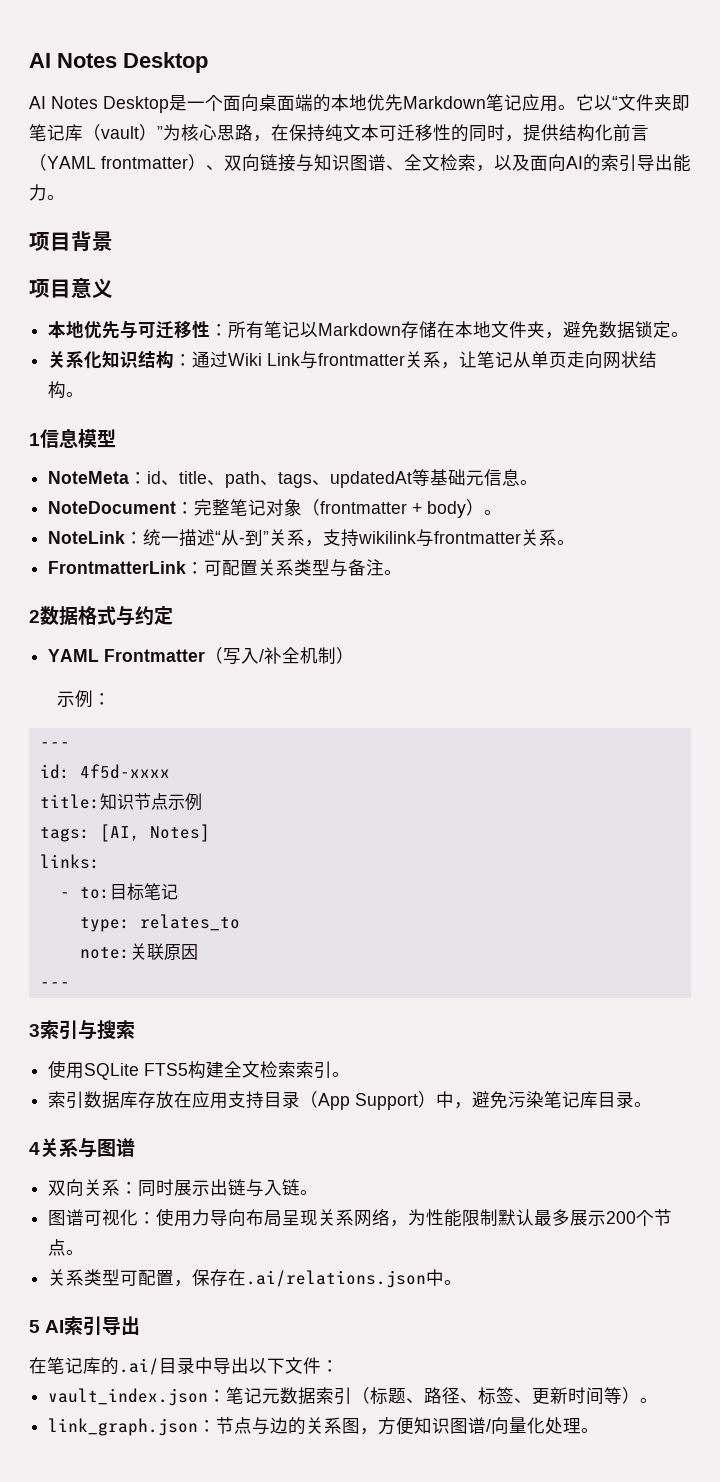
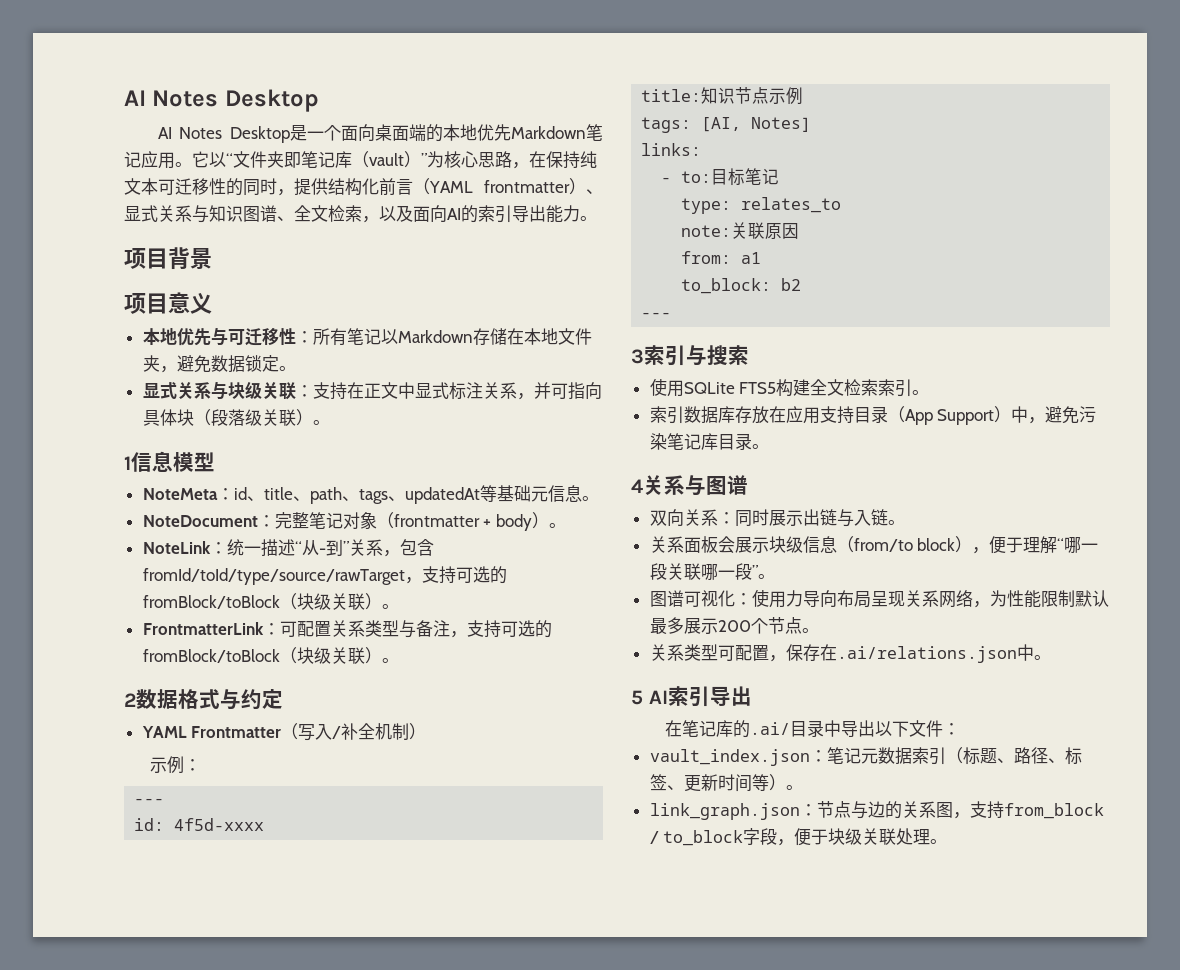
- 它以“文件夹即笔记库（vault）”为核心思路，在保持纯文本可迁移性的同时，提供结构化前言（YAML frontmatter）、双向链接与知识图谱、全文检索，以及面向AI的索引导出能力。
+ 它以“文件夹即笔记库（vault）”为核心思路，在保持纯文本可迁移性的同时，提供结构化前言（YAML frontmatter）、显式关系与知识图谱、全文检索，以及面向AI的索引导出能力。
- 关系化知识结构：通过Wiki Link与frontmatter关系，让笔记从单页走向网状结构。
+ 显式关系与块级关联：支持在正文中显式标注关系，并可指向具体块（段落级关联）。
- NoteLink：统一描述“从-到”关系，支持wikilink与frontmatter关系。
+ NoteLink：统一描述“从-到”关系，包含fromId/toId/type/source/rawTarget，支持可选的fromBlock/toBlock（块级关联）。
- FrontmatterLink：可配置关系类型与备注。
+ FrontmatterLink：可配置关系类型与备注，支持可选的fromBlock/toBlock（块级关联）。
+ from: a1
+ to_block: b2
+ 关系面板会展示块级信息（from/to block），便于理解“哪一段关联哪一段”。
- link_graph.json：节点与边的关系图，方便知识图谱/向量化处理。
+ link_graph.json：节点与边的关系图，支持from_block / to_block字段，便于块级关联处理。

